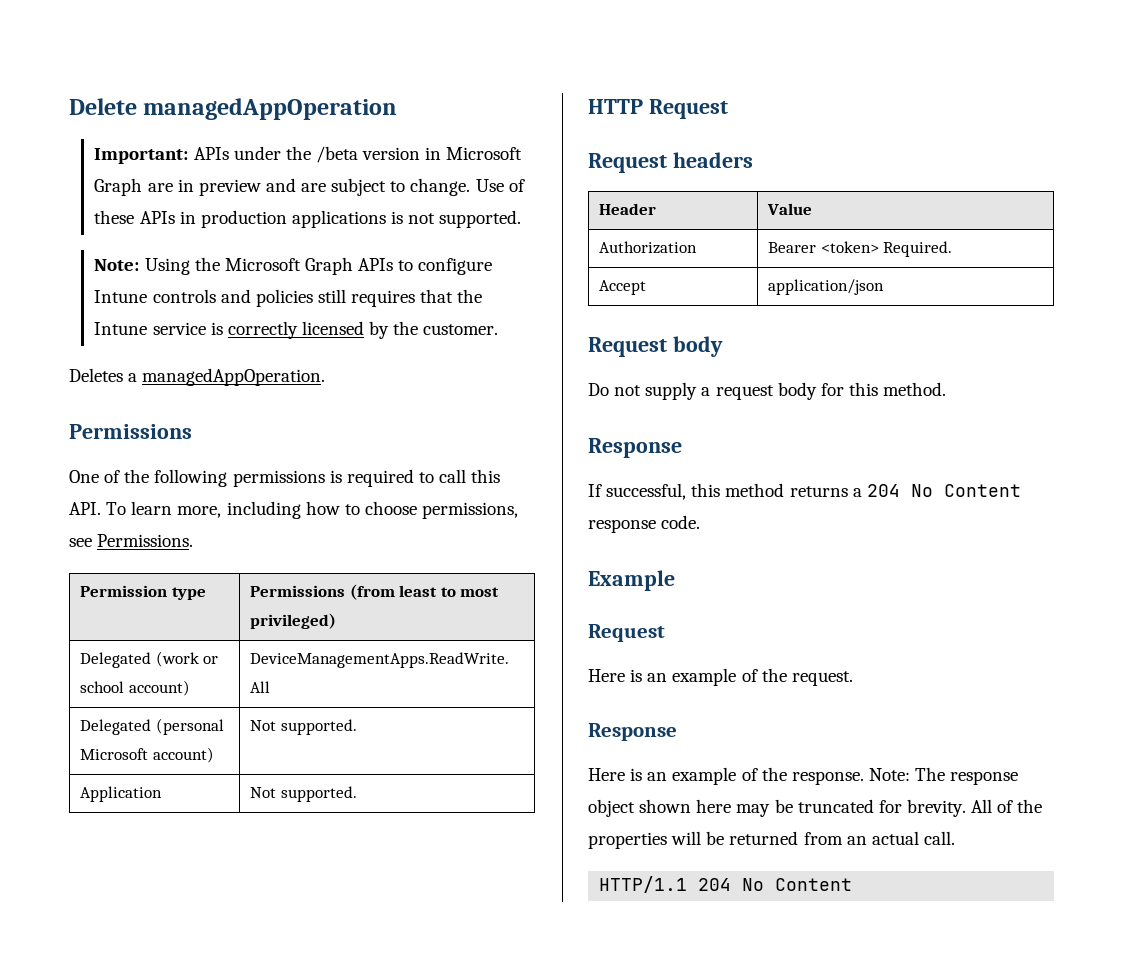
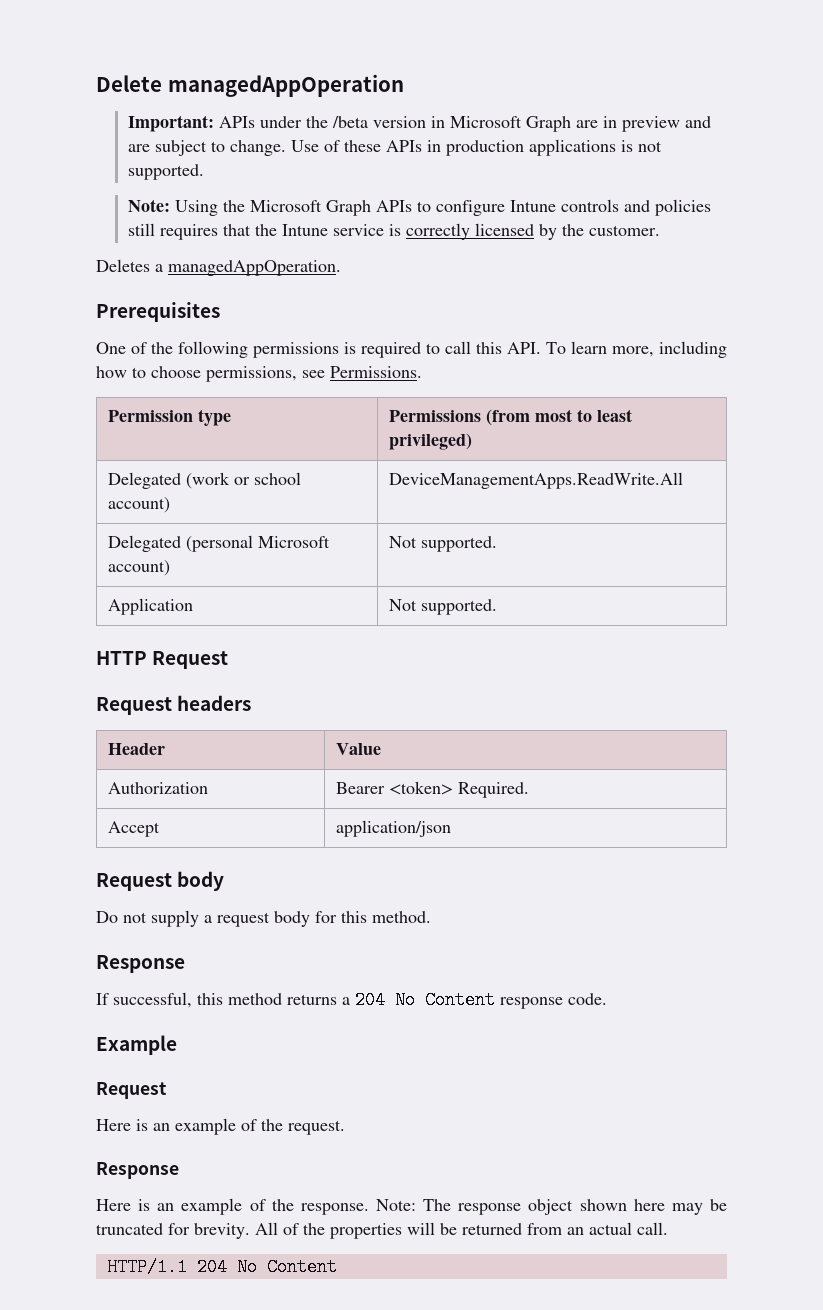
  Deletes a managedAppOperation.
- Permissions
+ Prerequisites
- Permission type | Permissions (from least to most privileged)
+ Permission type | Permissions (from most to least privileged)

